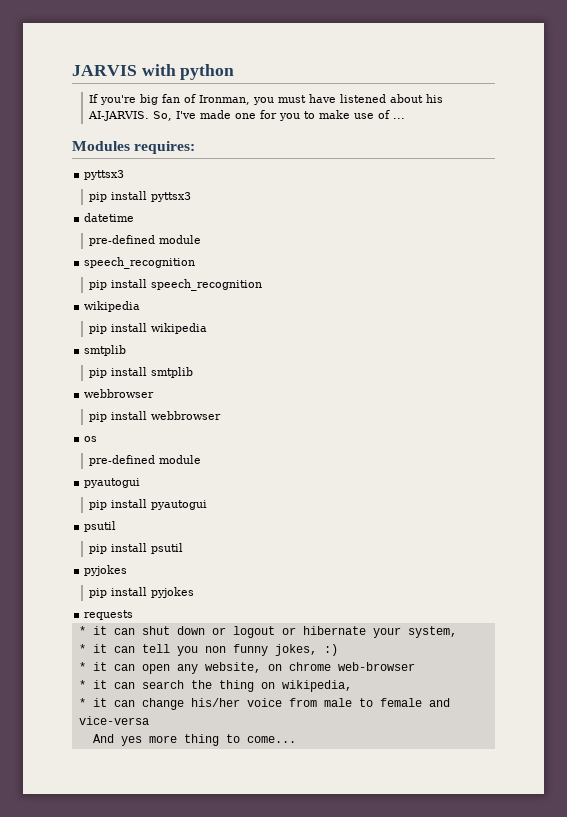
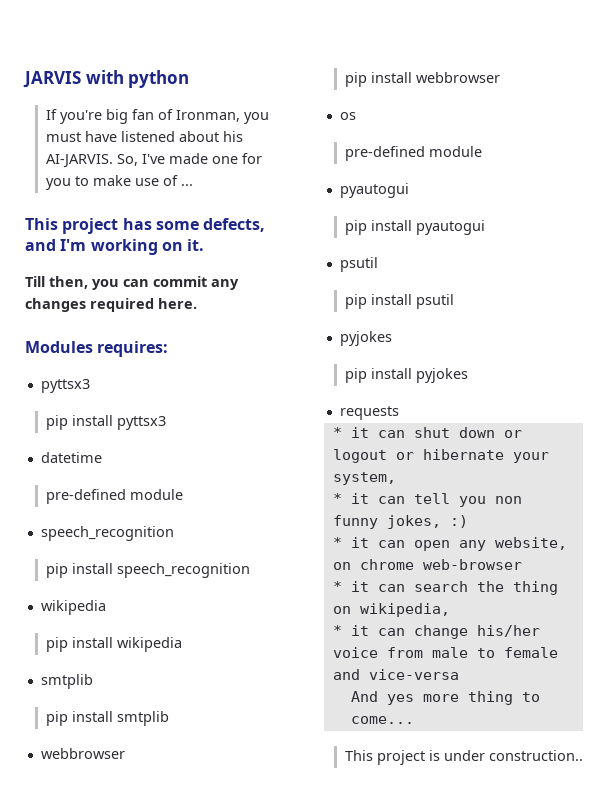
+ This project has some defects, and I'm working on it.
+ Till then, you can commit any changes required here.
+ This project is under construction..

